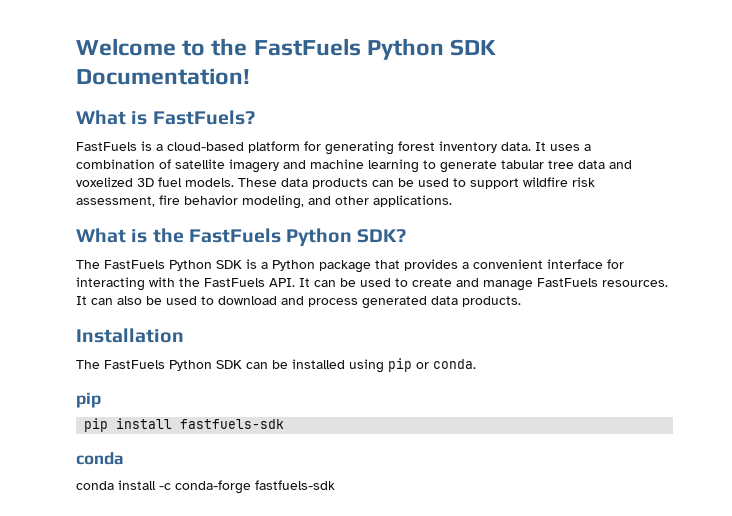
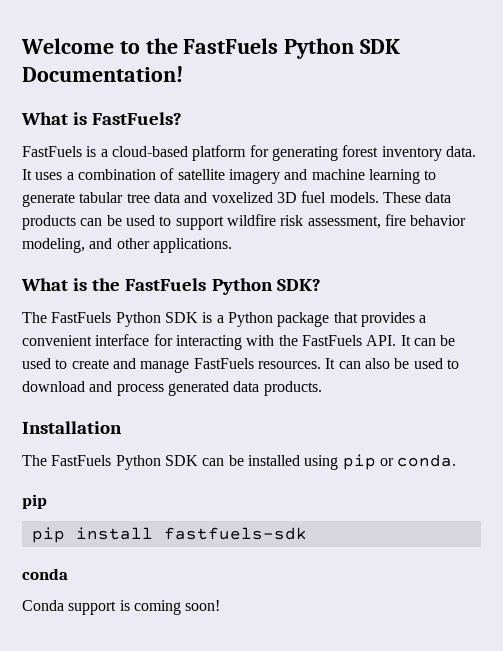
- conda install -c conda-forge fastfuels-sdk
+ Conda support is coming soon!

